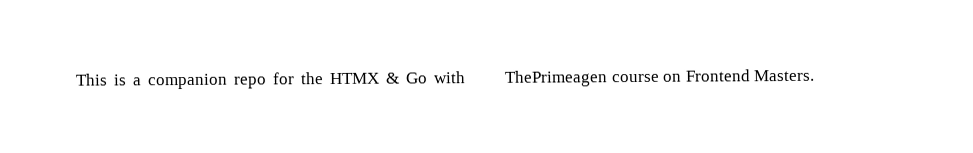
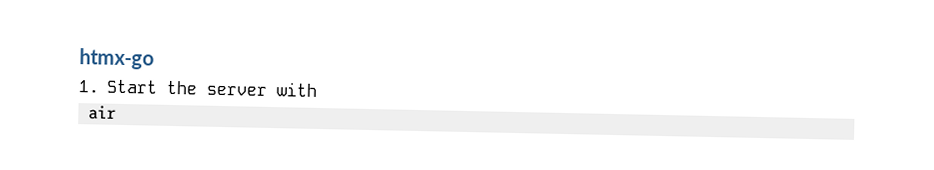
- This is a companion repo for the HTMX & Go with ThePrimeagen course on Frontend Masters.
+ htmx-go
+ 1. Start the server with
+ air

